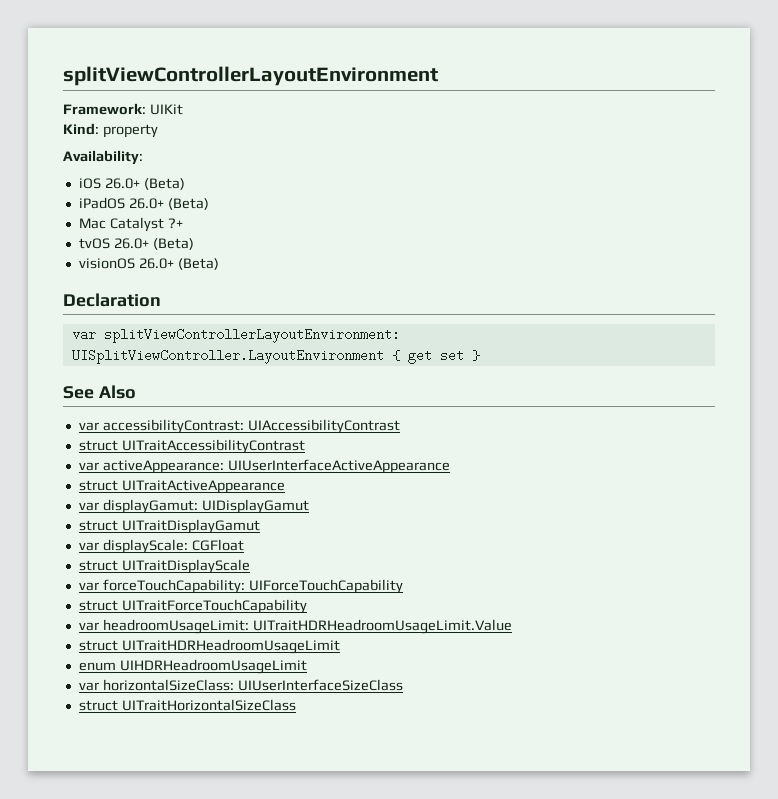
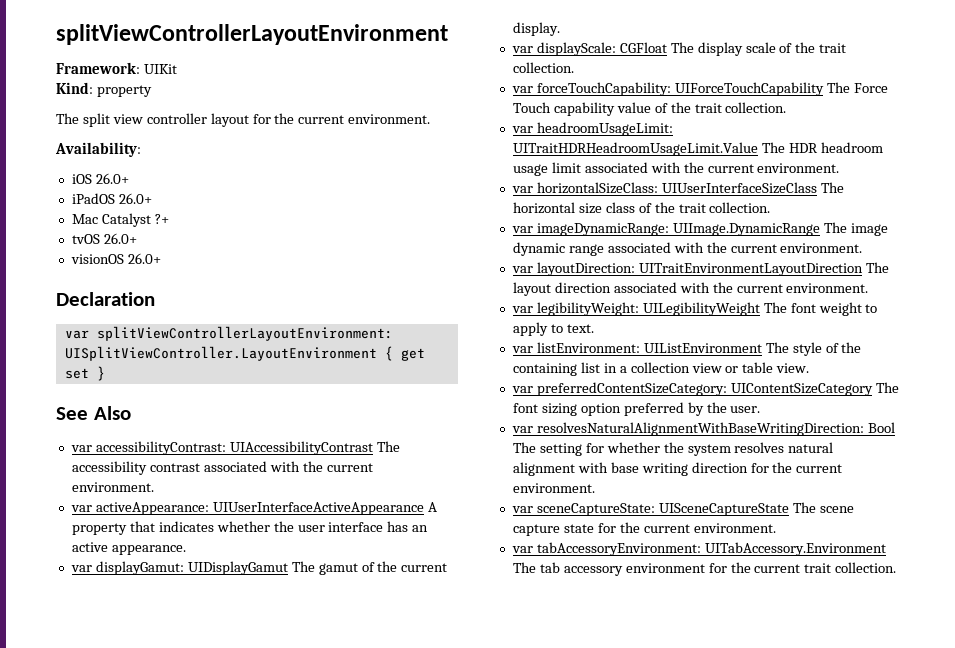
+ The split view controller layout for the current environment.
- iOS 26.0+ (Beta)
+ iOS 26.0+
- iPadOS 26.0+ (Beta)
+ iPadOS 26.0+
- tvOS 26.0+ (Beta)
+ tvOS 26.0+
- visionOS 26.0+ (Beta)
+ visionOS 26.0+
- var accessibilityContrast: UIAccessibilityContrast
- struct UITraitAccessibilityContrast
- var activeAppearance: UIUserInterfaceActiveAppearance
- struct UITraitActiveAppearance
- var displayGamut: UIDisplayGamut
- struct UITraitDisplayGamut
- var displayScale: CGFloat
- struct UITraitDisplayScale
- var forceTouchCapability: UIForceTouchCapability
- struct UITraitForceTouchCapability
- var headroomUsageLimit: UITraitHDRHeadroomUsageLimit.Value
- struct UITraitHDRHeadroomUsageLimit
- enum UIHDRHeadroomUsageLimit
- var horizontalSizeClass: UIUserInterfaceSizeClass
- struct UITraitHorizontalSizeClass
+ var accessibilityContrast: UIAccessibilityContrast The accessibility contrast associated with the current environment.
+ var activeAppearance: UIUserInterfaceActiveAppearance A property that indicates whether the user interface has an active appearance.
+ var displayGamut: UIDisplayGamut The gamut of the current display.
+ var displayScale: CGFloat The display scale of the trait collection.
+ var forceTouchCapability: UIForceTouchCapability The Force Touch capability value of the trait collection.
+ var headroomUsageLimit: UITraitHDRHeadroomUsageLimit.Value The HDR headroom usage limit associated with the current environment.
+ var horizontalSizeClass: UIUserInterfaceSizeClass The horizontal size class of the trait collection.
+ var imageDynamicRange: UIImage.DynamicRange The image dynamic range associated with the current environment.
+ var layoutDirection: UITraitEnvironmentLayoutDirection The layout direction associated with the current environment.
+ var legibilityWeight: UILegibilityWeight The font weight to apply to text.
+ var listEnvironment: UIListEnvironment The style of the containing list in a collection view or table view.
+ var preferredContentSizeCategory: UIContentSizeCategory The font sizing option preferred by the user.
+ var resolvesNaturalAlignmentWithBaseWritingDirection: Bool The setting for whether the system resolves natural alignment with base writing direction for the current environment.
+ var sceneCaptureState: UISceneCaptureState The scene capture state for the current environment.
+ var tabAccessoryEnvironment: UITabAccessory.Environment The tab accessory environment for the current trait collection.

